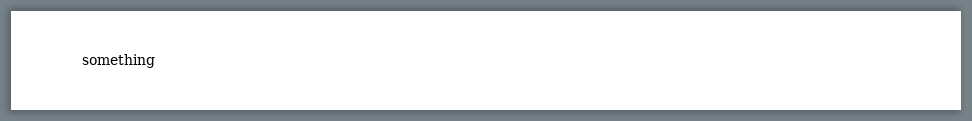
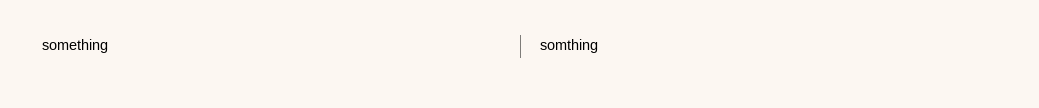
+ somthing

